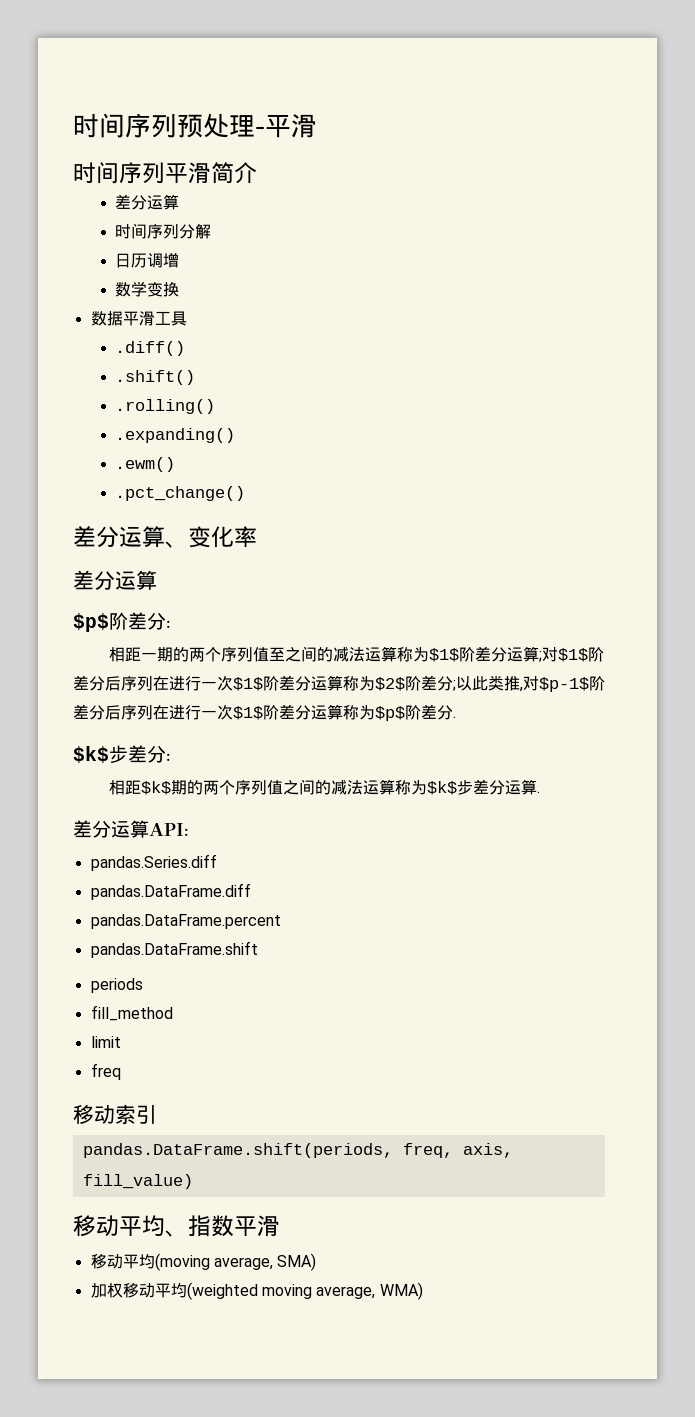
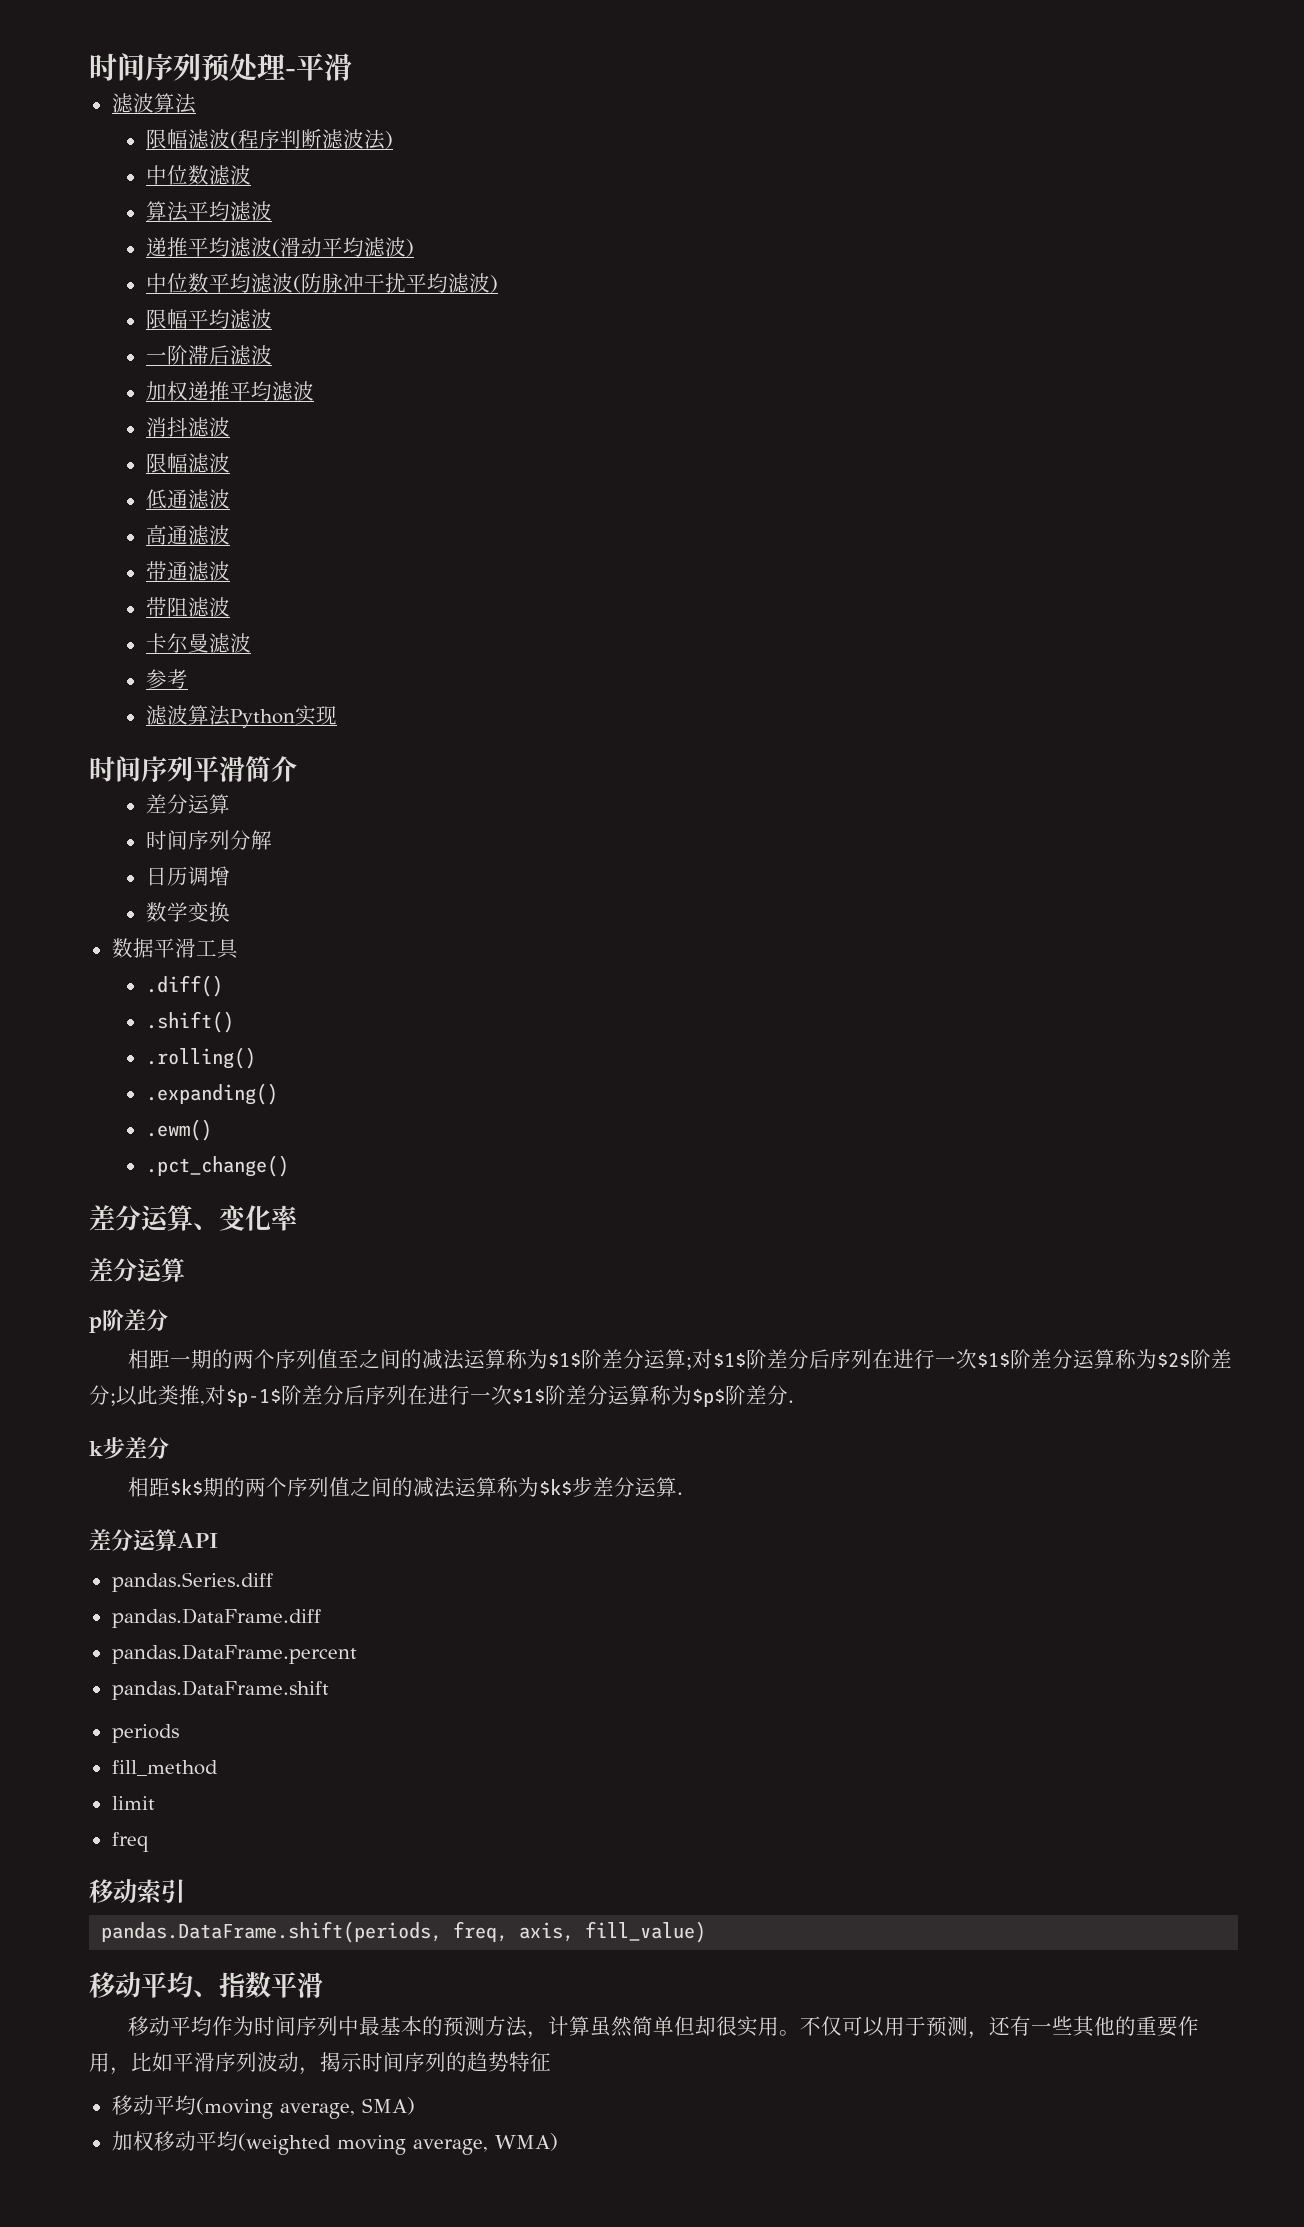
  时间序列预处理-平滑
+ 滤波算法
+ 限幅滤波(程序判断滤波法)
+ 中位数滤波
+ 算法平均滤波
+ 递推平均滤波(滑动平均滤波)
+ 中位数平均滤波(防脉冲干扰平均滤波)
+ 限幅平均滤波
+ 一阶滞后滤波
+ 加权递推平均滤波
+ 消抖滤波
+ 限幅滤波
+ 低通滤波
+ 高通滤波
+ 带通滤波
+ 带阻滤波
+ 卡尔曼滤波
+ 参考
+ 滤波算法Python实现
- $p$阶差分:
+ p阶差分
- $k$步差分:
+ k步差分
- 差分运算API:
+ 差分运算API
+ 移动平均作为时间序列中最基本的预测方法，计算虽然简单但却很实用。不仅可以用于预测，还有一些其他的重要作用，比如平滑序列波动，揭示时间序列的趋势特征

